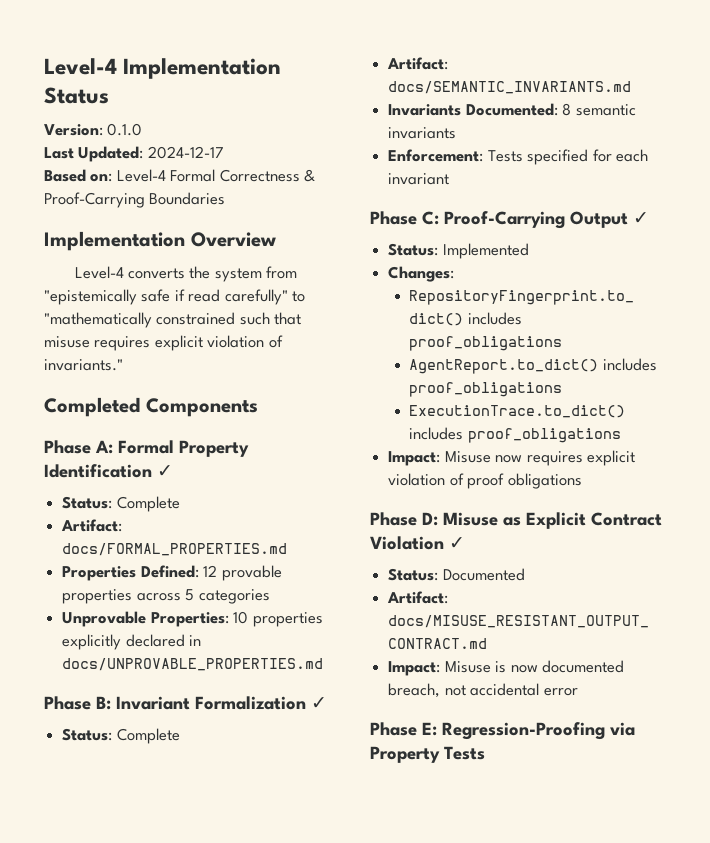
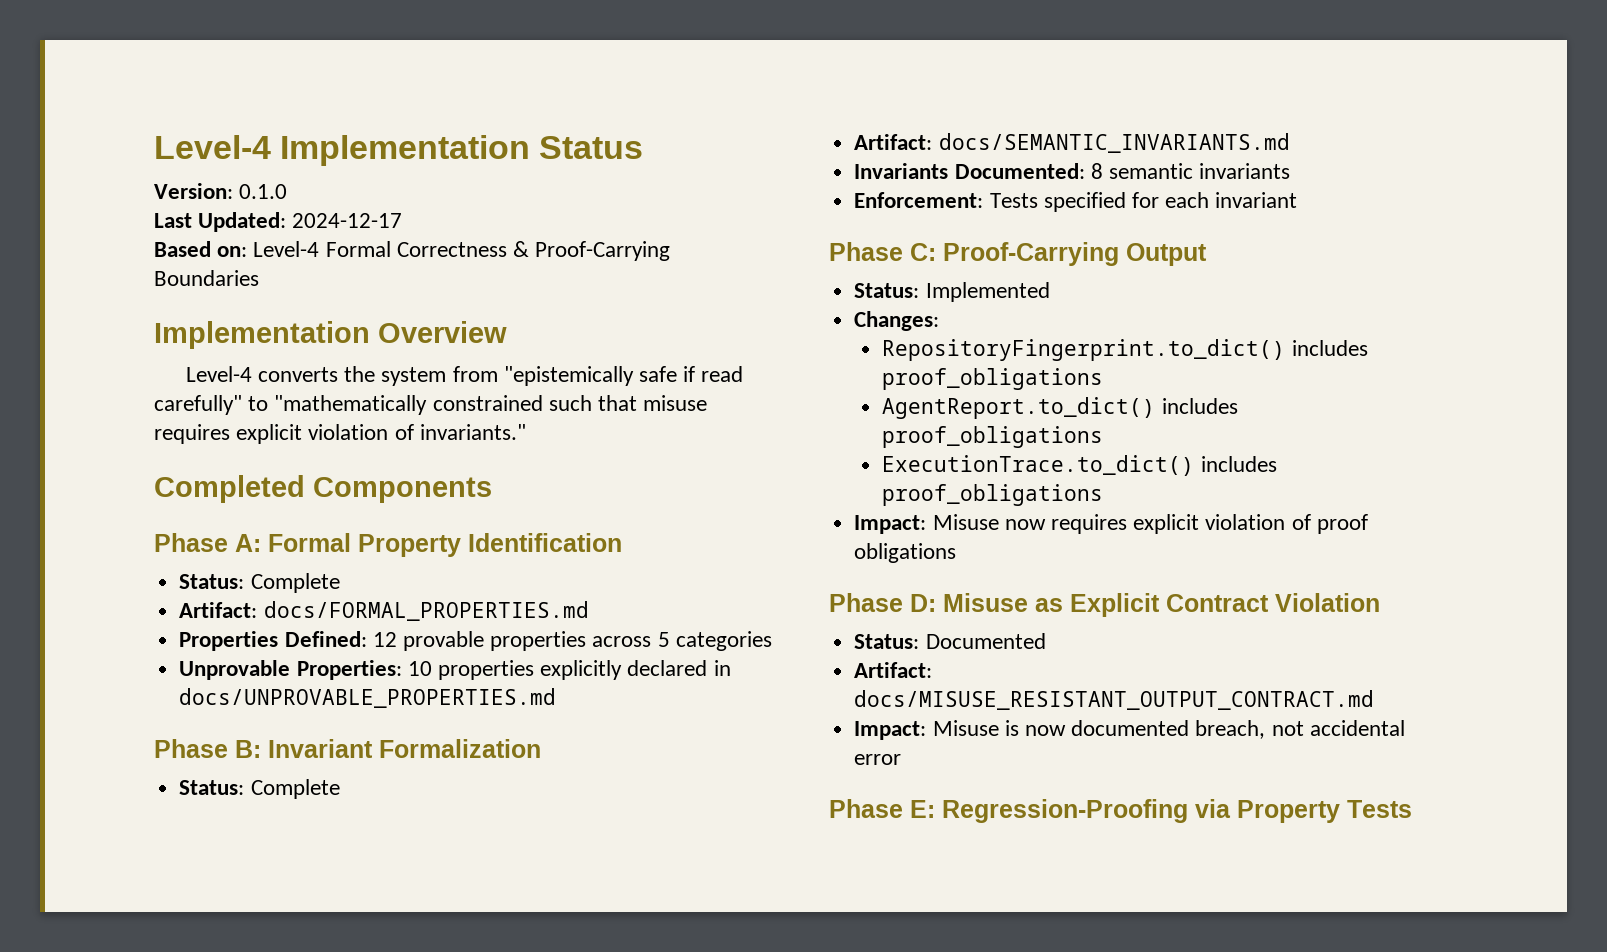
- Phase A: Formal Property Identification ✓
+ Phase A: Formal Property Identification
- Phase B: Invariant Formalization ✓
+ Phase B: Invariant Formalization
- Phase C: Proof-Carrying Output ✓
+ Phase C: Proof-Carrying Output
- Phase D: Misuse as Explicit Contract Violation ✓
+ Phase D: Misuse as Explicit Contract Violation

